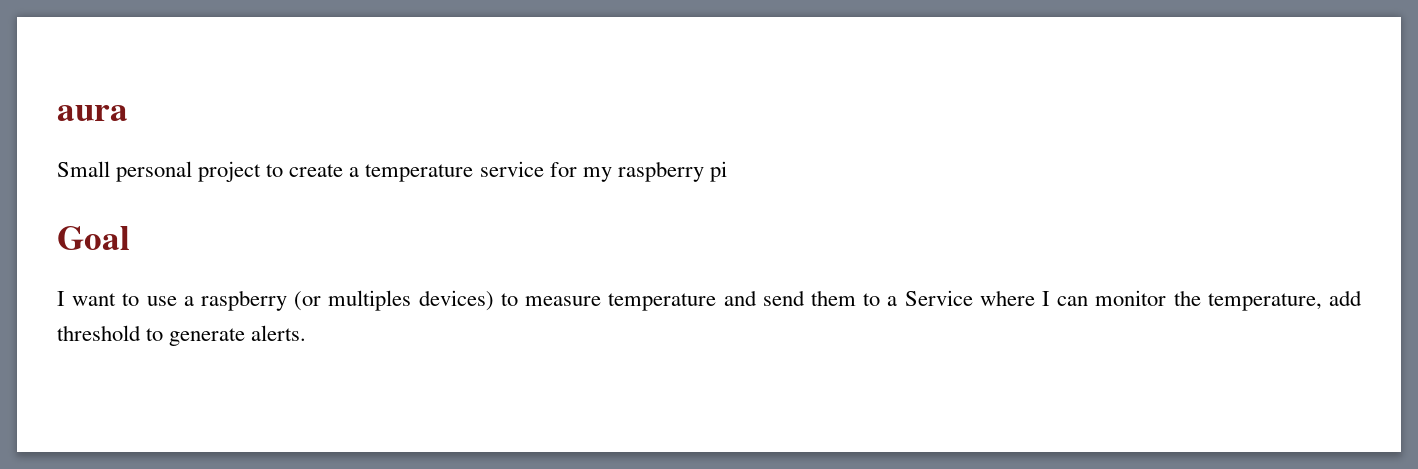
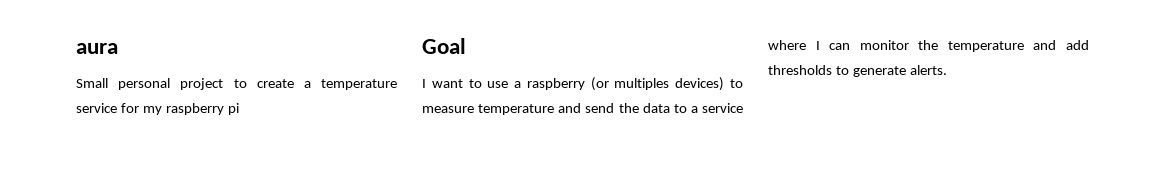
- I want to use a raspberry (or multiples devices) to measure temperature and send them to a Service where I can monitor the temperature, add threshold to generate alerts.
+ I want to use a raspberry (or multiples devices) to measure temperature and send the data to a service where I can monitor the temperature and add thresholds to generate alerts.

